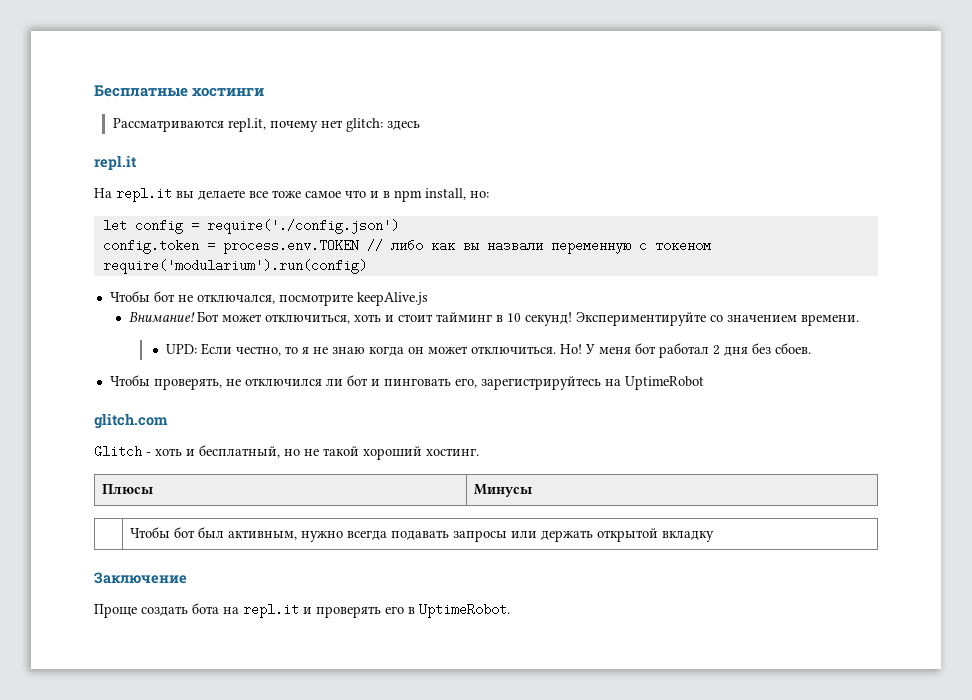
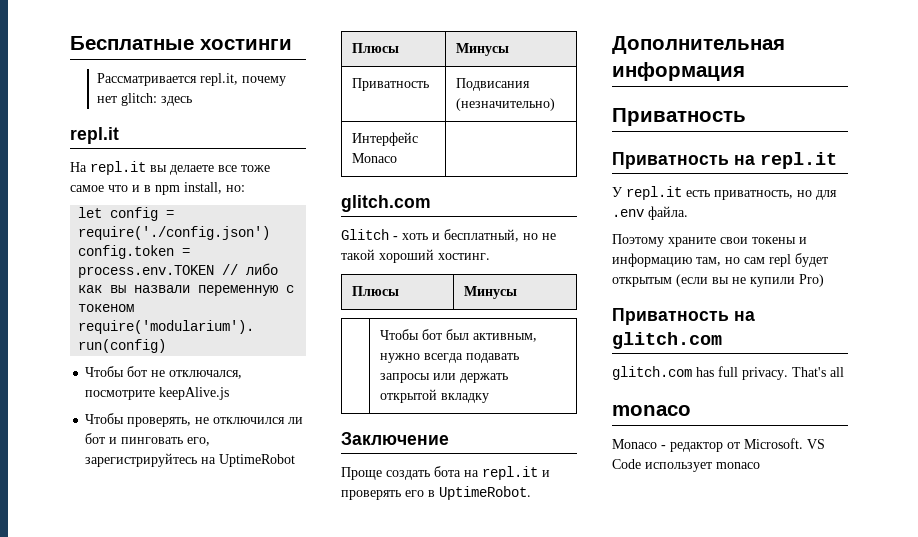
- Рассматриваются repl.it, почему нет glitch: здесь
+ Рассматривается repl.it, почему нет glitch: здесь
- Внимание! Бот может отключиться, хоть и стоит тайминг в 10 секунд! Экспериментируйте со значением времени.
- UPD: Если честно, то я не знаю когда он может отключиться. Но! У меня бот работал 2 дня без сбоев.
  Чтобы проверять, не отключился ли бот и пинговать его, зарегистрируйтесь на UptimeRobot
+ Плюсы | Минусы
+ Приватность | Подвисания (незначительно)
+ Интерфейс Monaco |
+ Дополнительная информация
+ Приватность
+ Приватность на repl.it
+ У repl.it есть приватность, но для .env файла.
+ Поэтому храните свои токены и информацию там, но сам repl будет открытым (если вы не купили Pro)
+ Приватность на glitch.com
+ glitch.com has full privacy. That's all
+ monaco
+ Monaco - редактор от Microsoft. VS Code использует monaco

